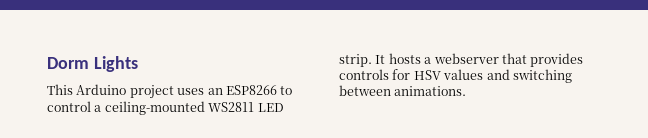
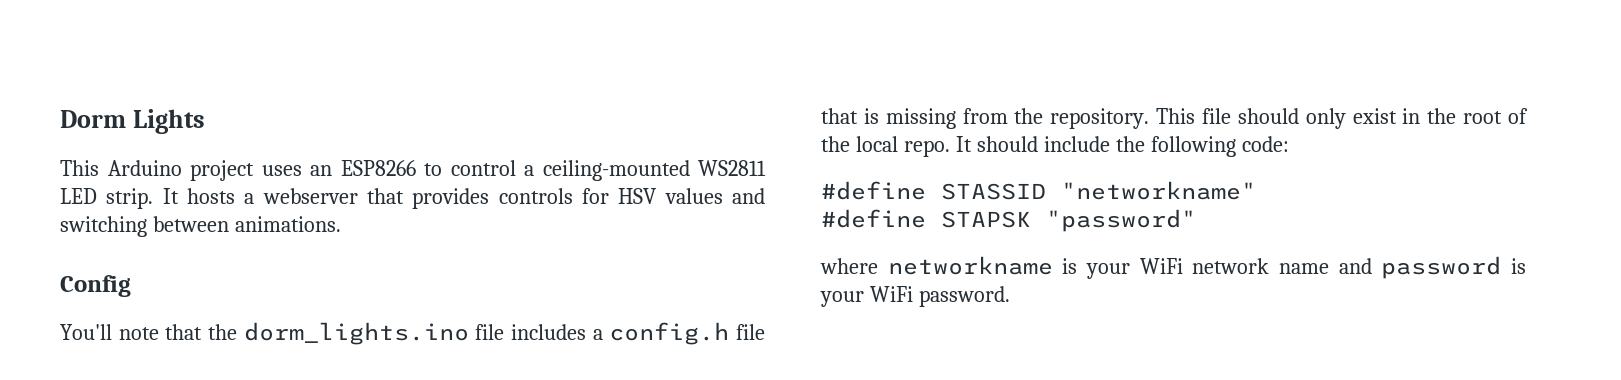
+ Config
+ You'll note that the dorm_lights.ino file includes a config.h file that is missing from the repository. This file should only exist in the root of the local repo. It should include the following code:
+ #define STASSID "networkname"
+ #define STAPSK "password"
+ where networkname is your WiFi network name and password is your WiFi password.

